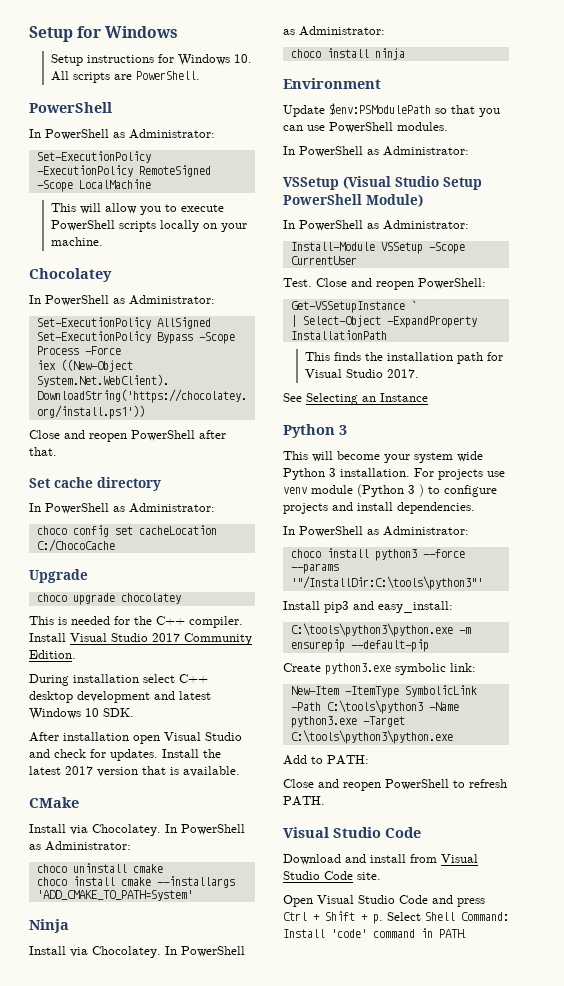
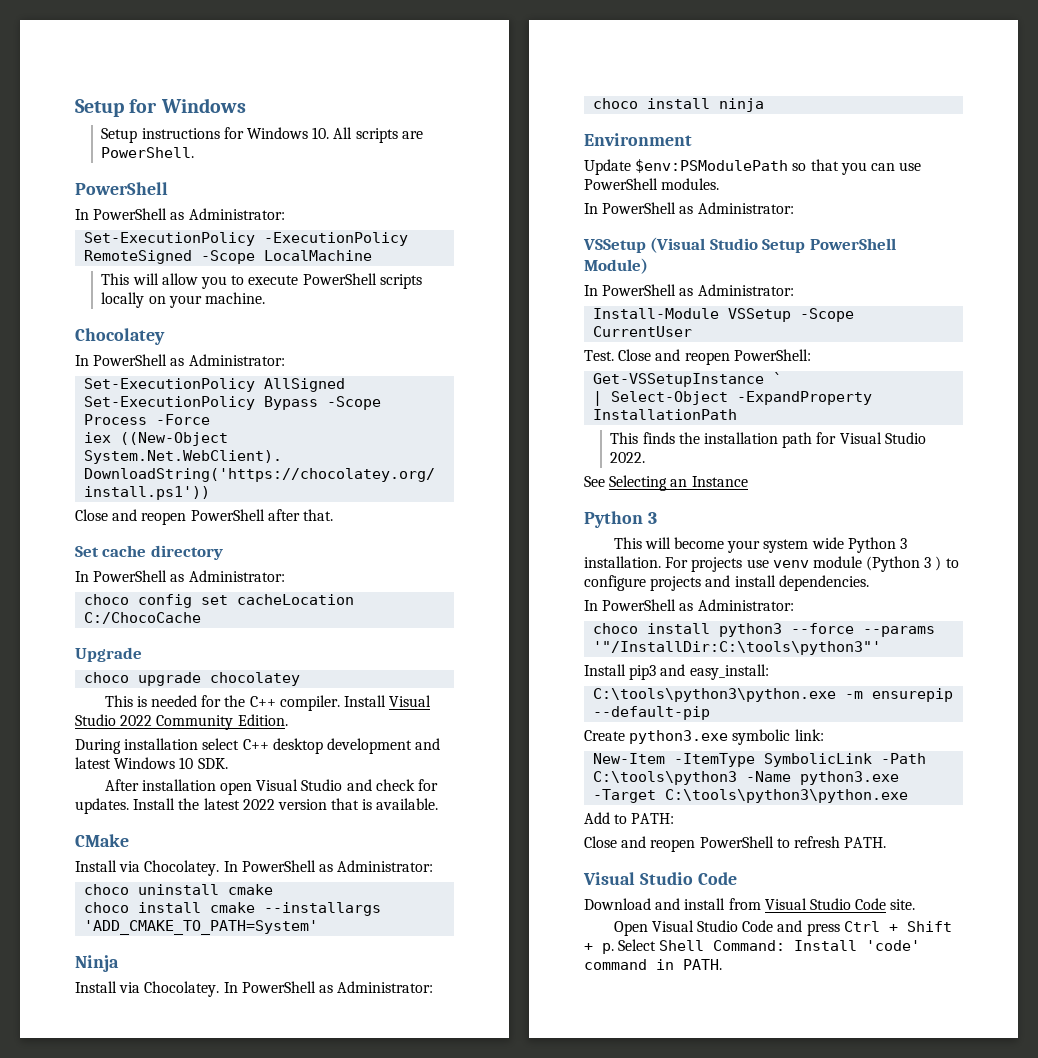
- Install Visual Studio 2017 Community Edition.
+ Install Visual Studio 2022 Community Edition.
- Install the latest 2017 version that is available.
+ Install the latest 2022 version that is available.
- This finds the installation path for Visual Studio 2017.
+ This finds the installation path for Visual Studio 2022.

